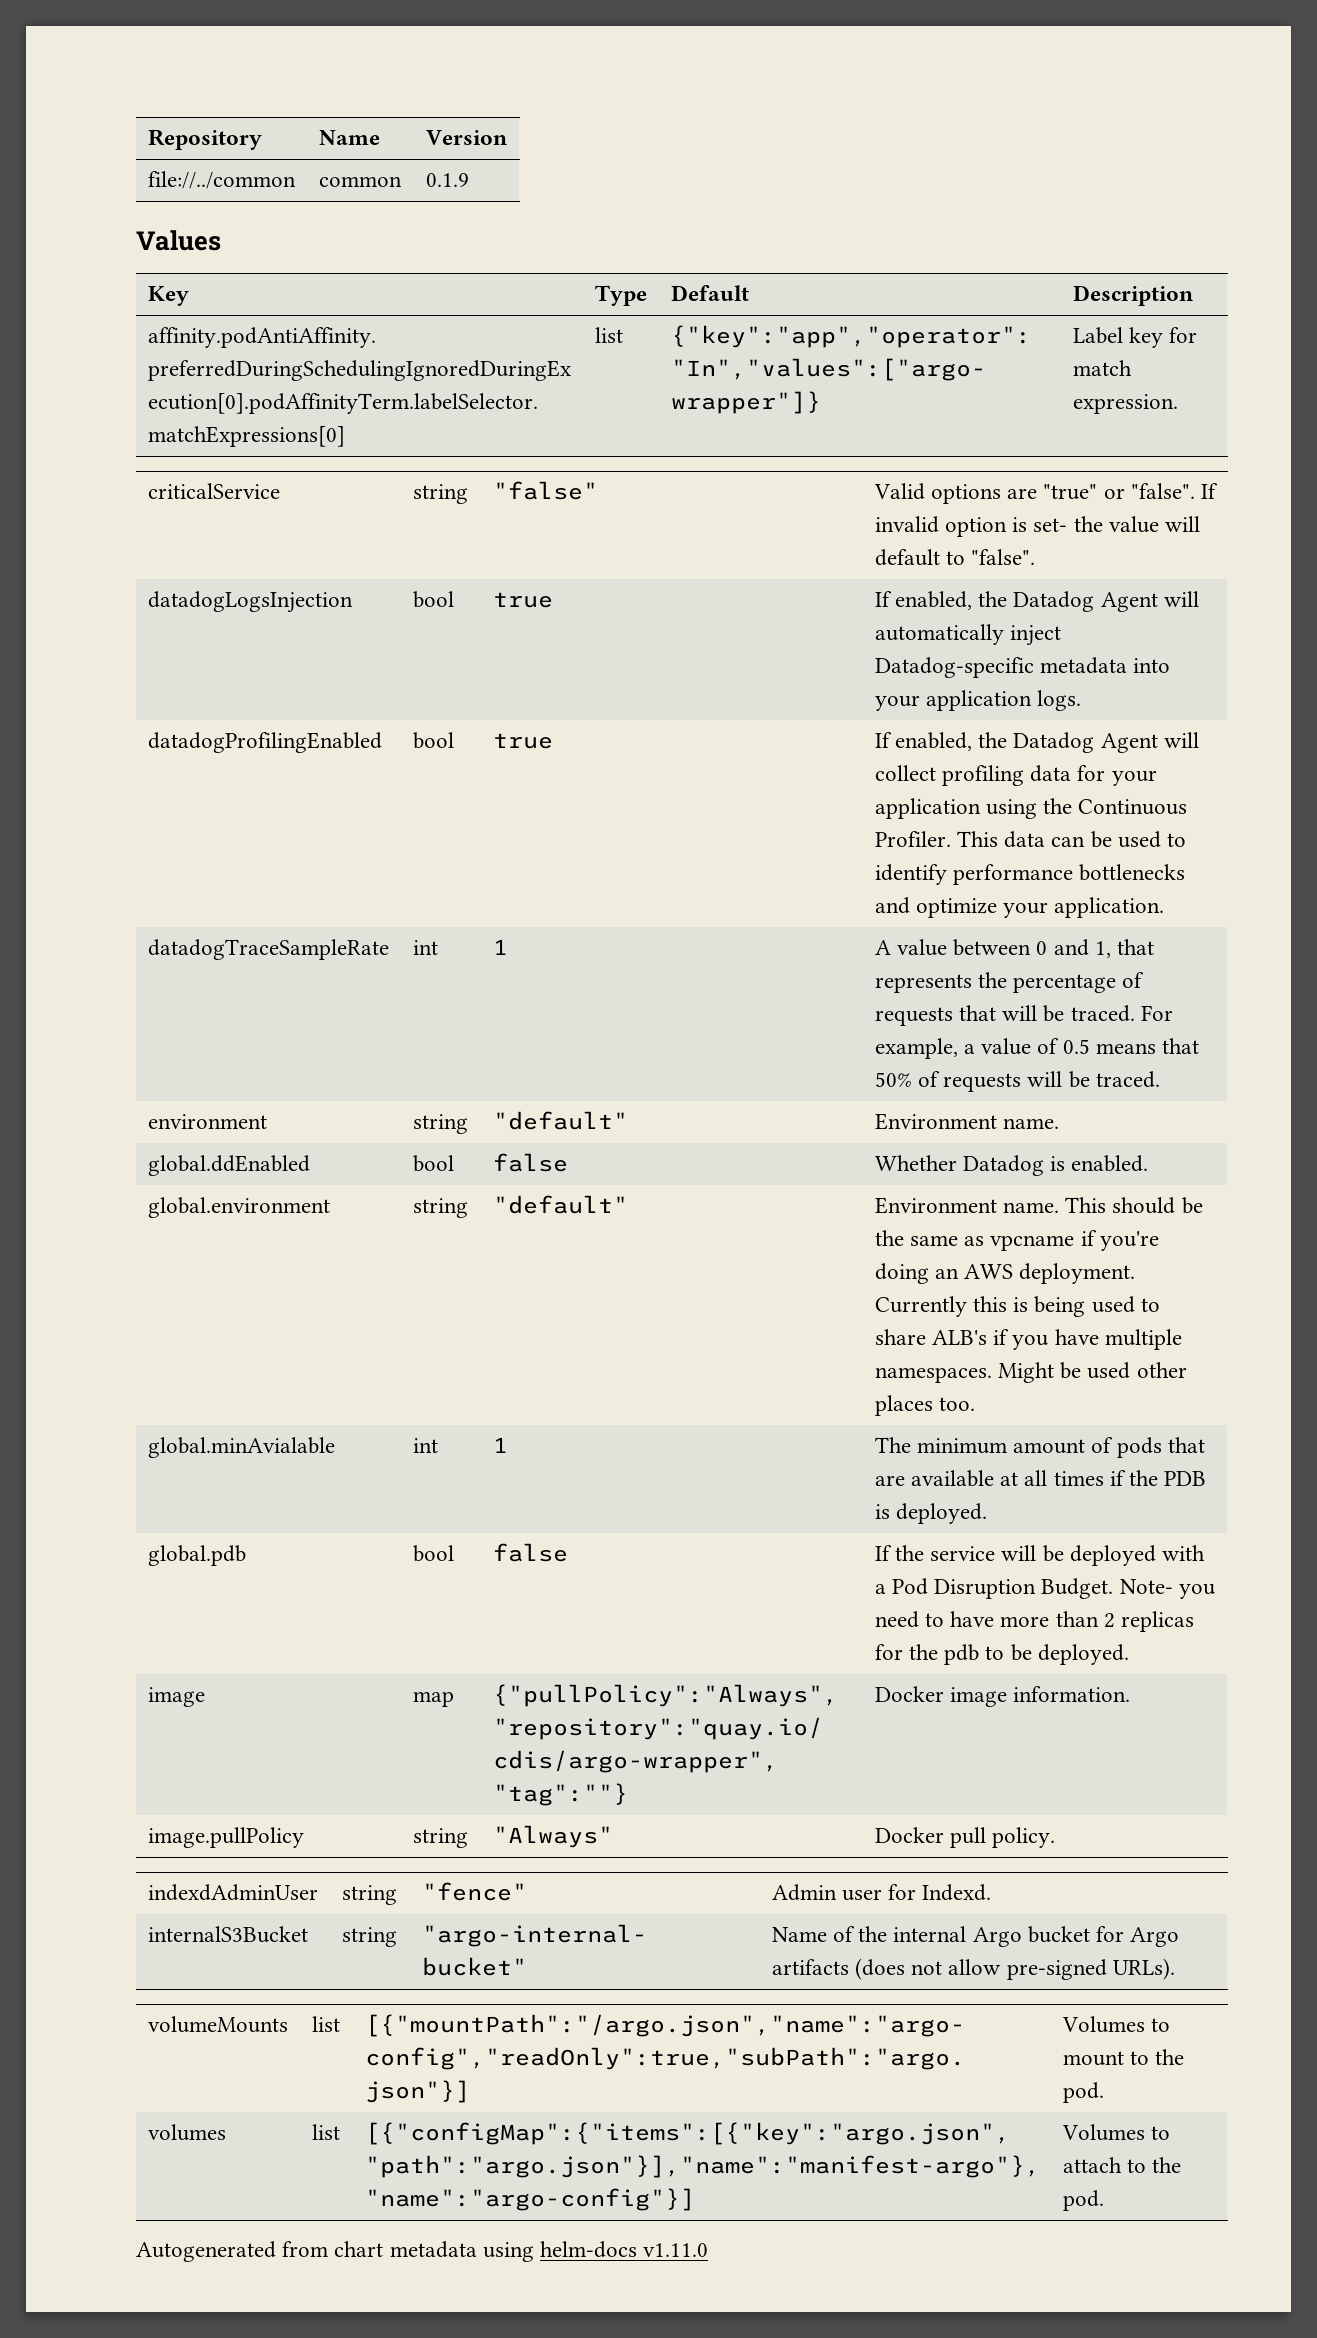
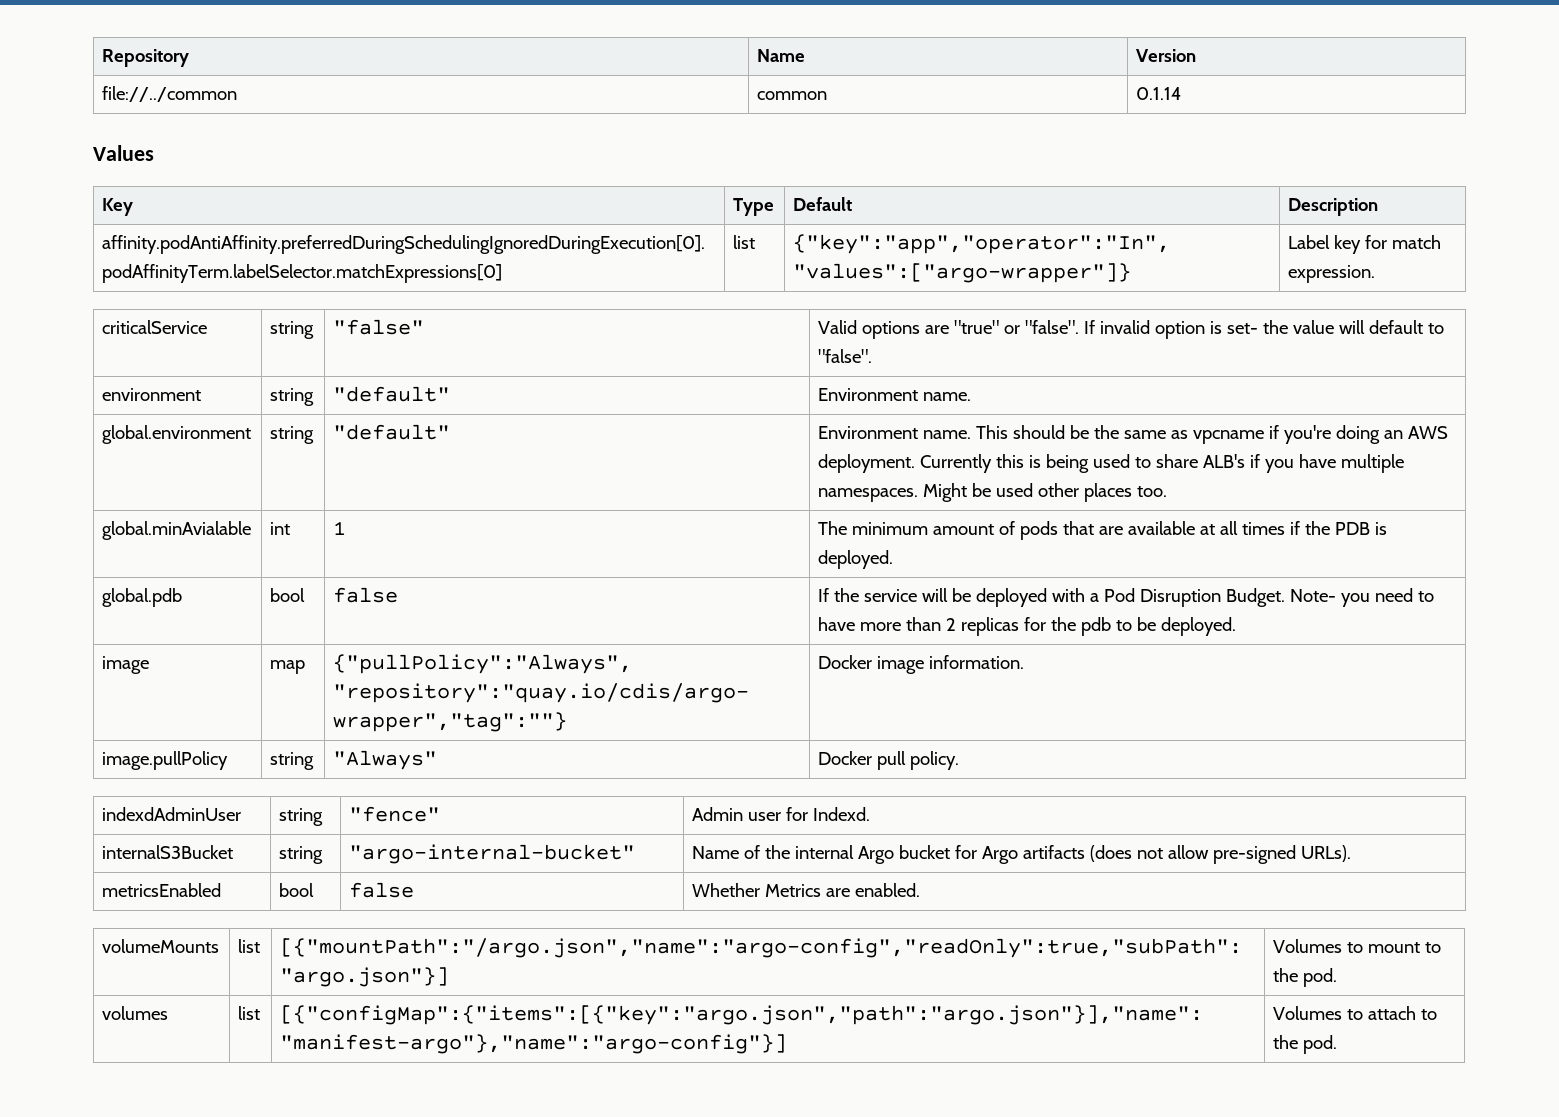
- file://../common | common | 0.1.9
+ file://../common | common | 0.1.14
- datadogLogsInjection | bool | true | If enabled, the Datadog Agent will automatically inject Datadog-specific metadata into your application logs.
- datadogProfilingEnabled | bool | true | If enabled, the Datadog Agent will collect profiling data for your application using the Continuous Profiler. This data can be used to identify performance bottlenecks and optimize your application.
- datadogTraceSampleRate | int | 1 | A value between 0 and 1, that represents the percentage of requests that will be traced. For example, a value of 0.5 means that 50% of requests will be traced.
- global.ddEnabled | bool | false | Whether Datadog is enabled.
+ metricsEnabled | bool | false | Whether Metrics are enabled.
- Autogenerated from chart metadata using helm-docs v1.11.0

